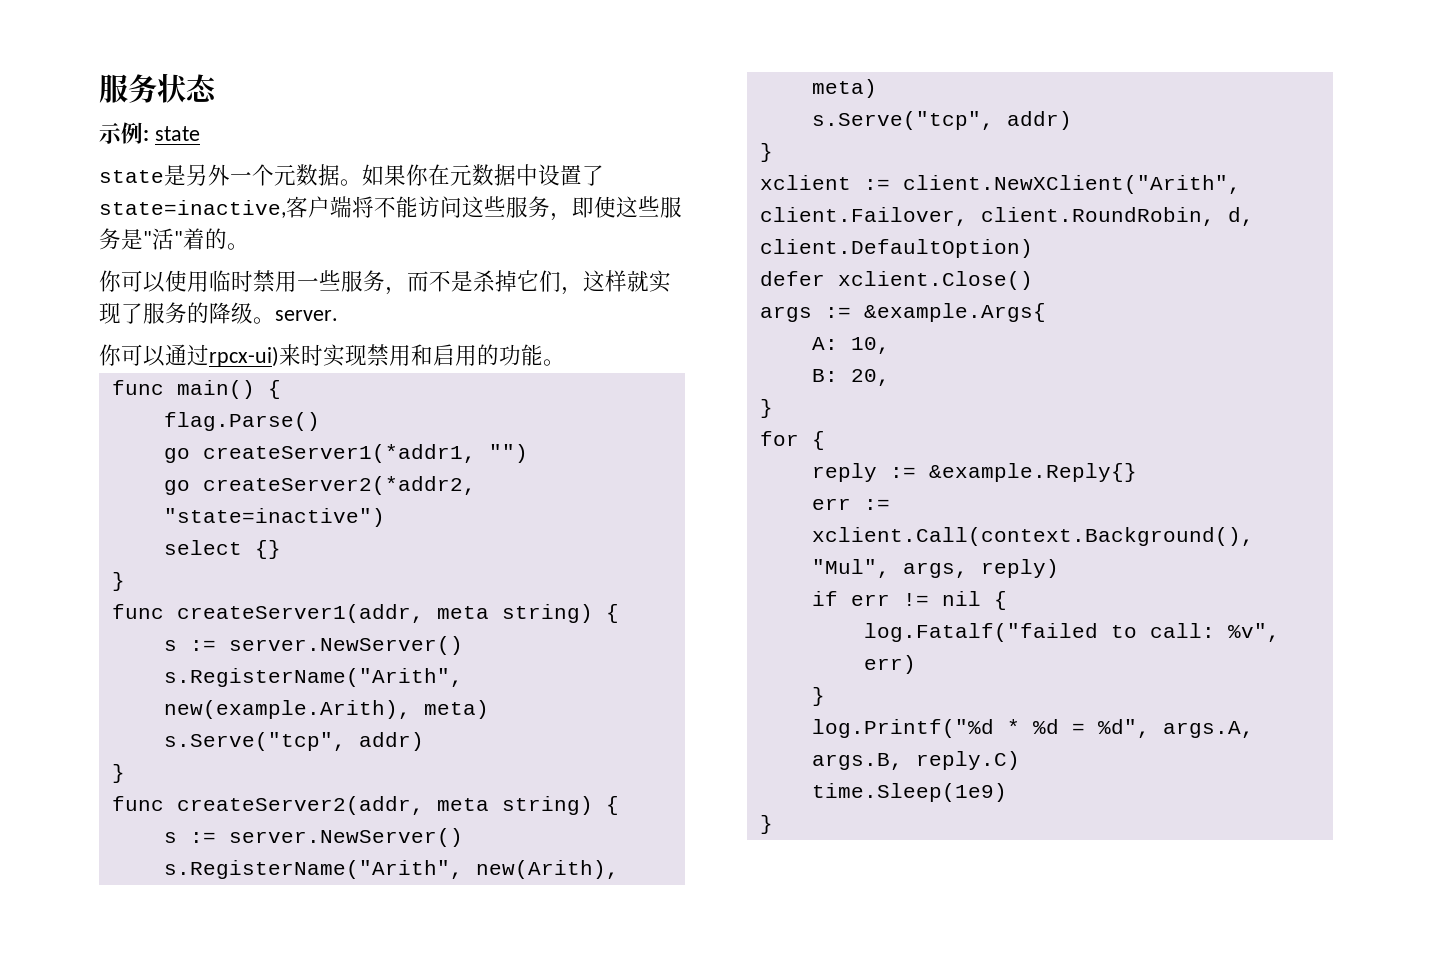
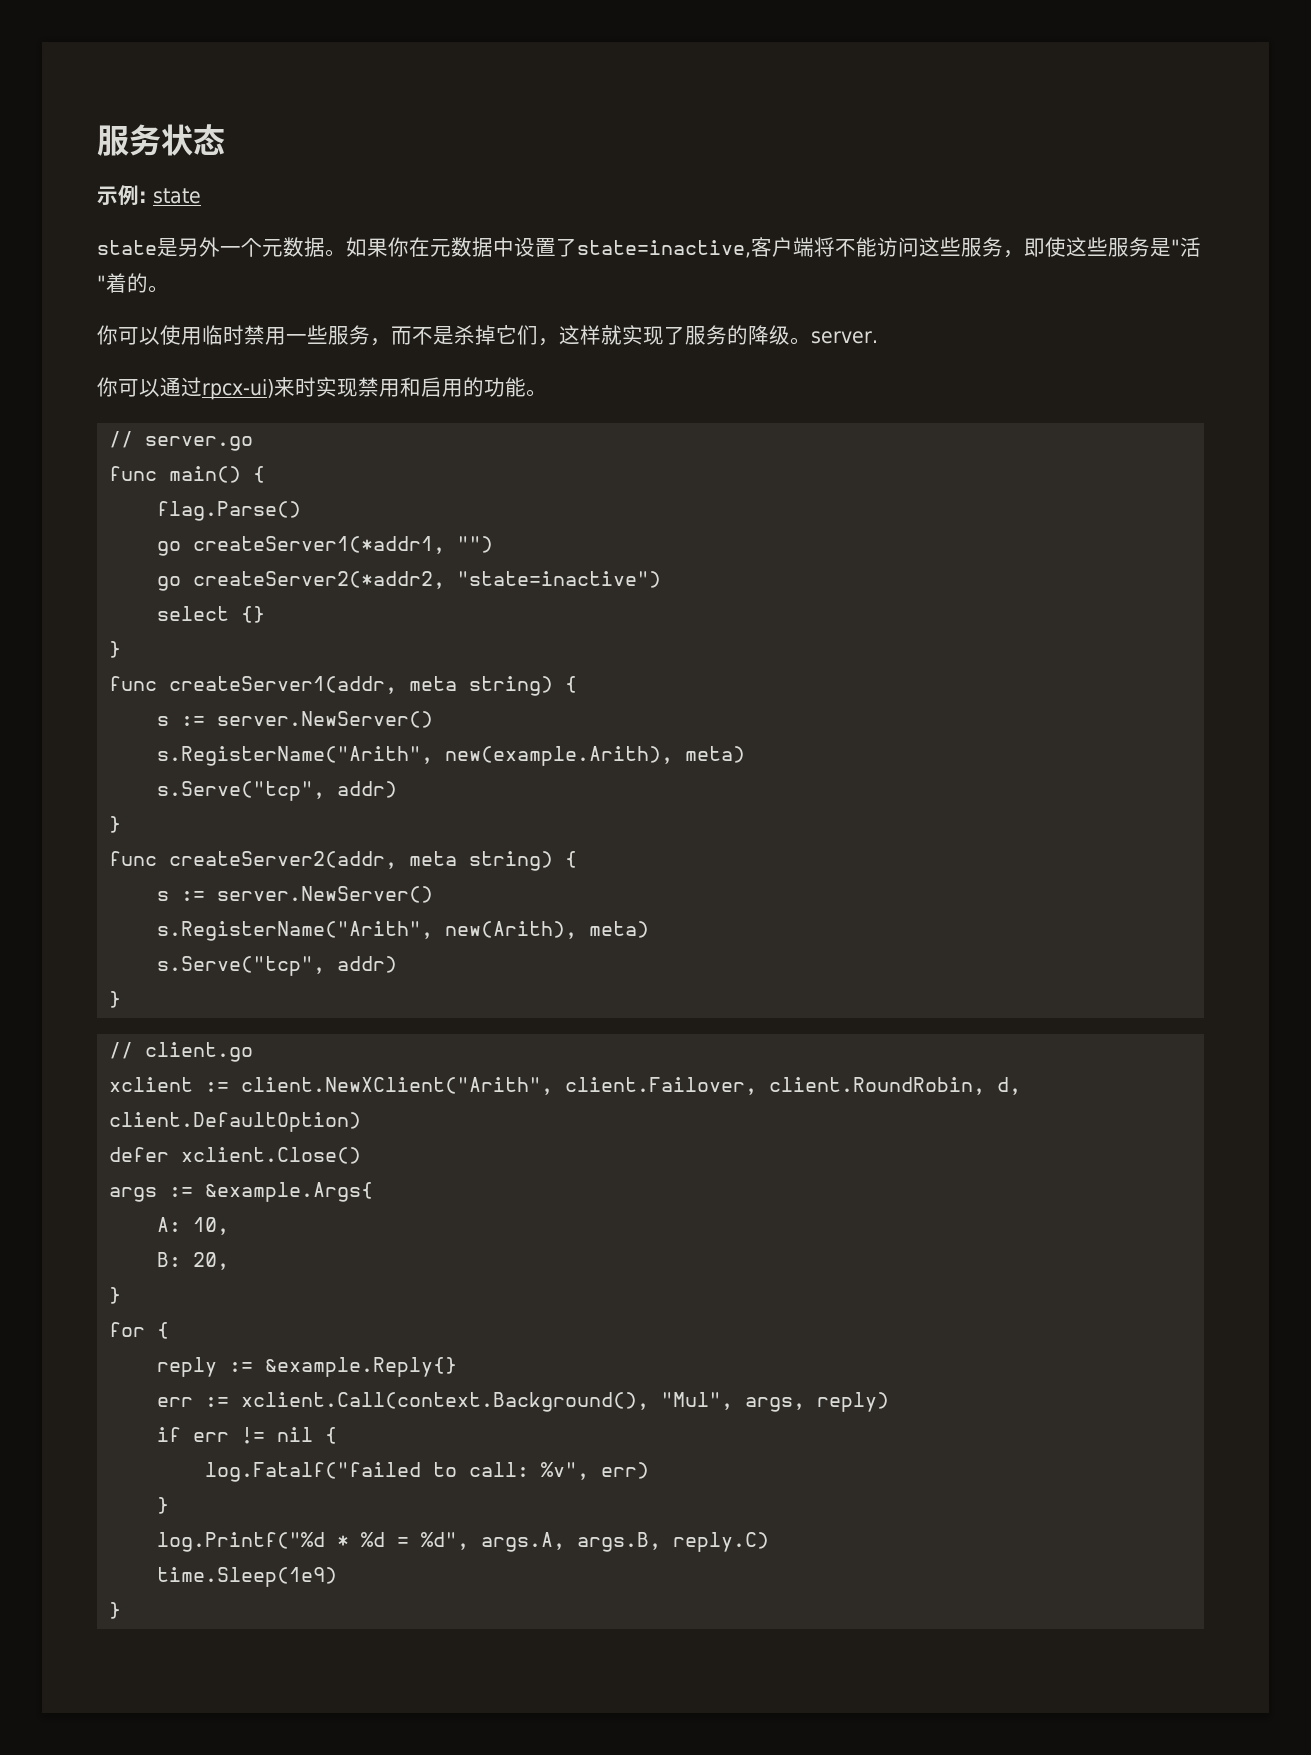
+ // server.go
+ // client.go

